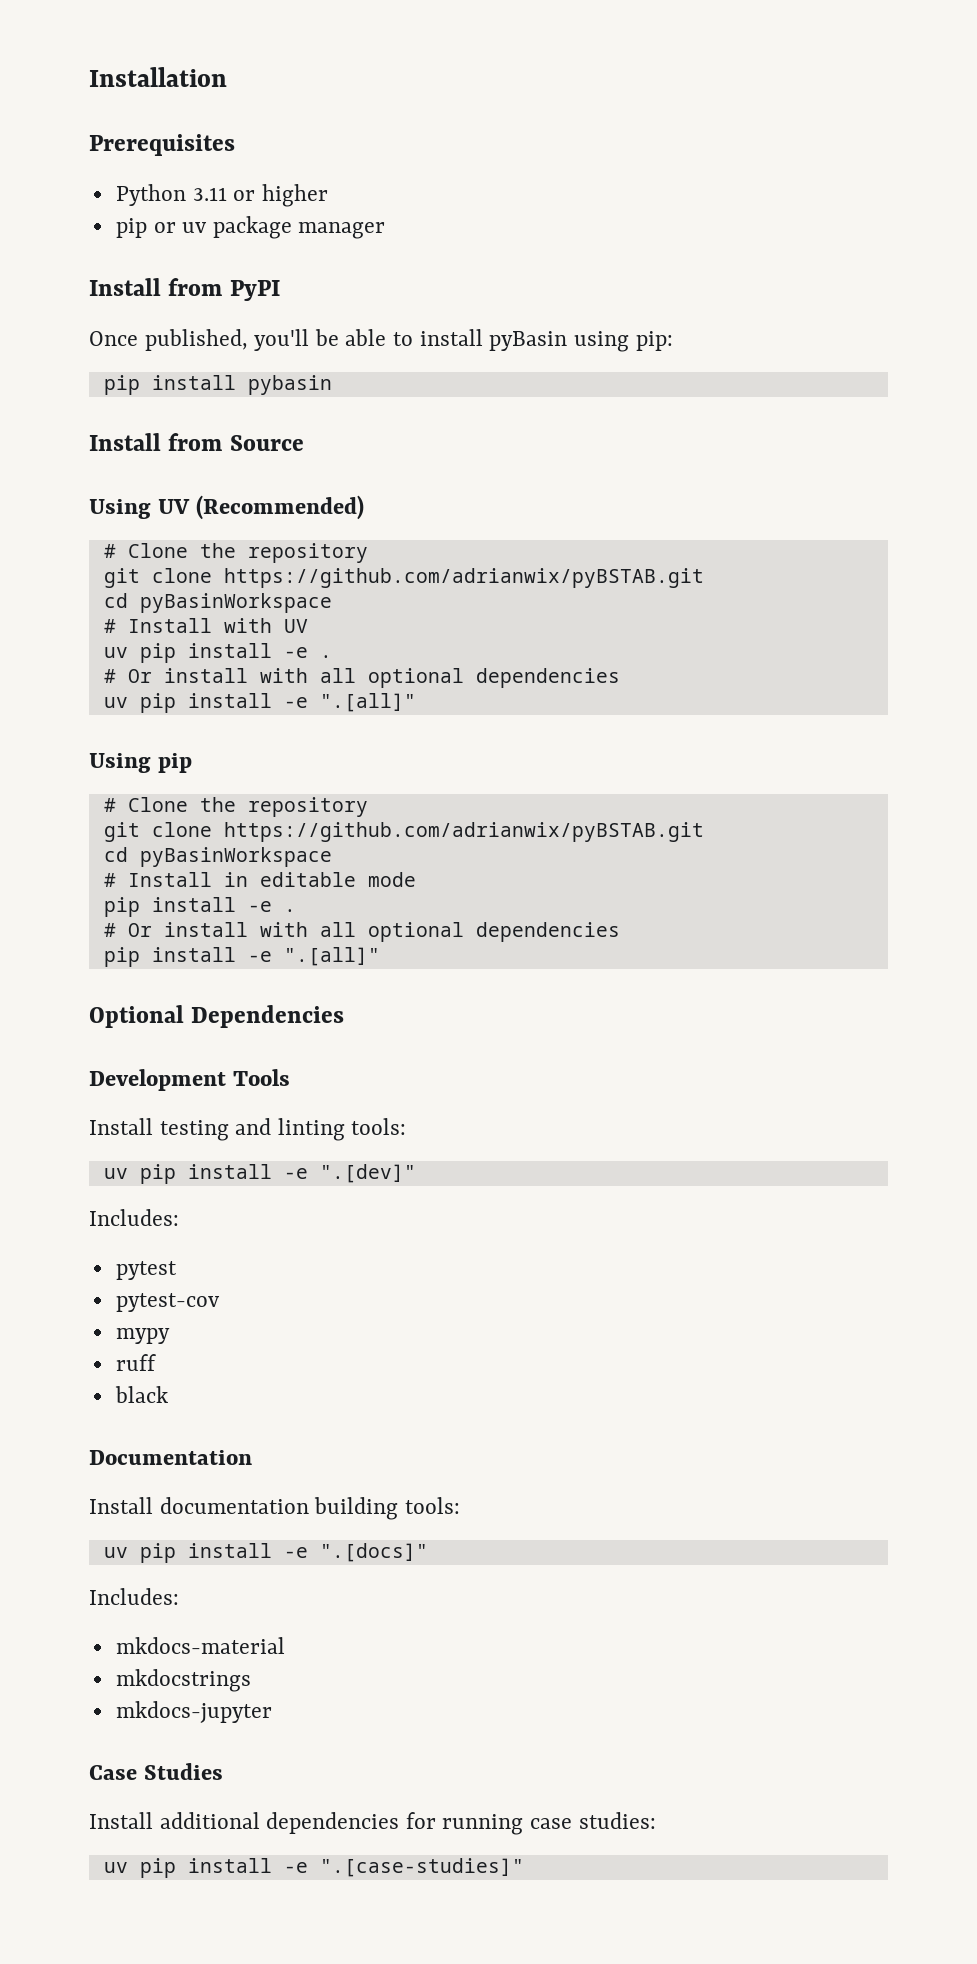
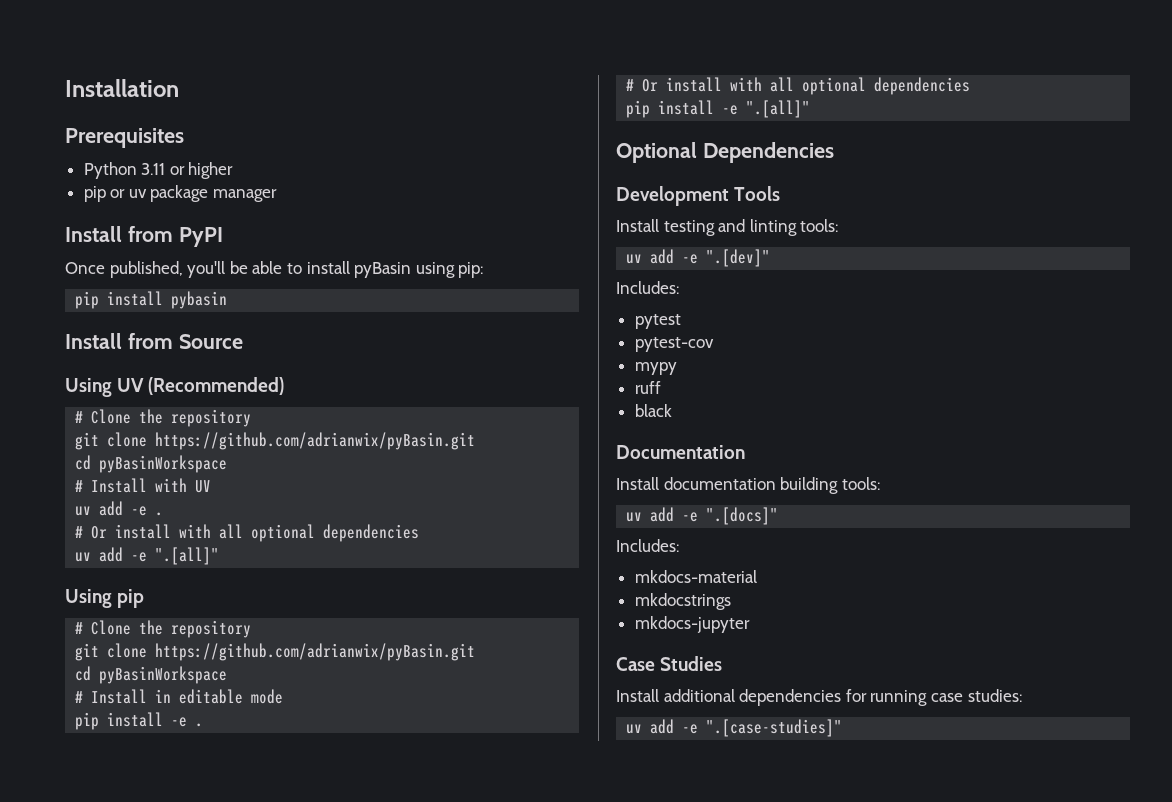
  Using UV (Recommended)
  # Clone the repository
- git clone https://github.com/adrianwix/pyBSTAB.git
+ git clone https://github.com/adrianwix/pyBasin.git
- uv pip install -e .
+ uv add -e .
- uv pip install -e ".[all]"
+ uv add -e ".[all]"
  Using pip
  # Clone the repository
- git clone https://github.com/adrianwix/pyBSTAB.git
+ git clone https://github.com/adrianwix/pyBasin.git
- uv pip install -e ".[dev]"
+ uv add -e ".[dev]"
- uv pip install -e ".[docs]"
+ uv add -e ".[docs]"
- uv pip install -e ".[case-studies]"
+ uv add -e ".[case-studies]"

